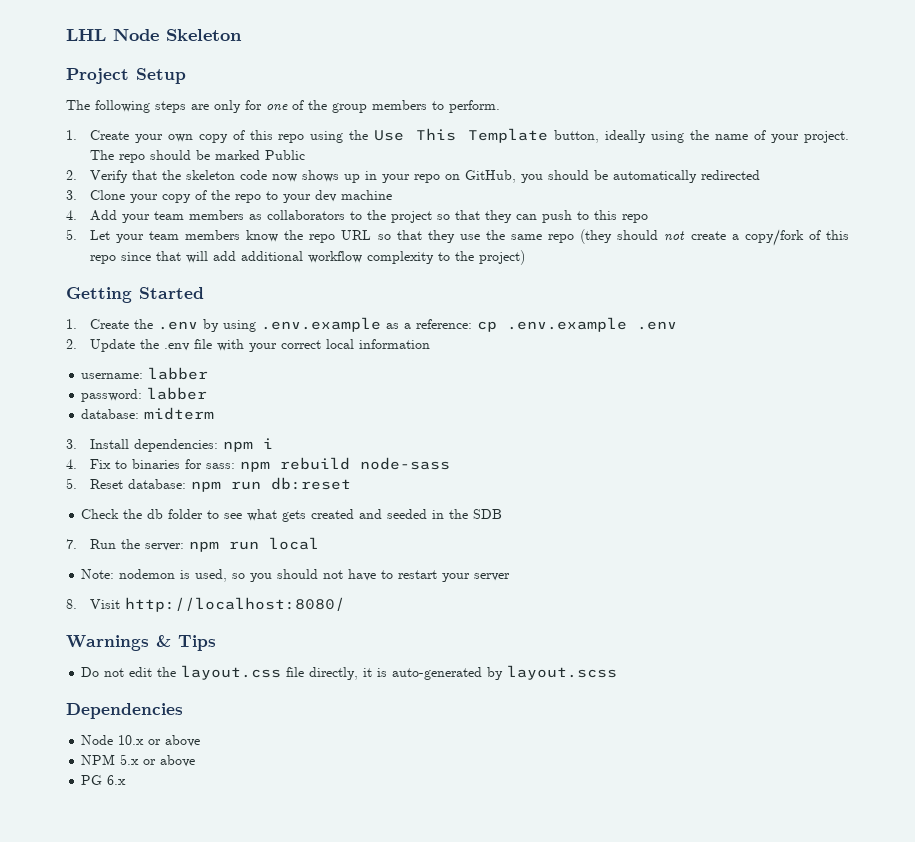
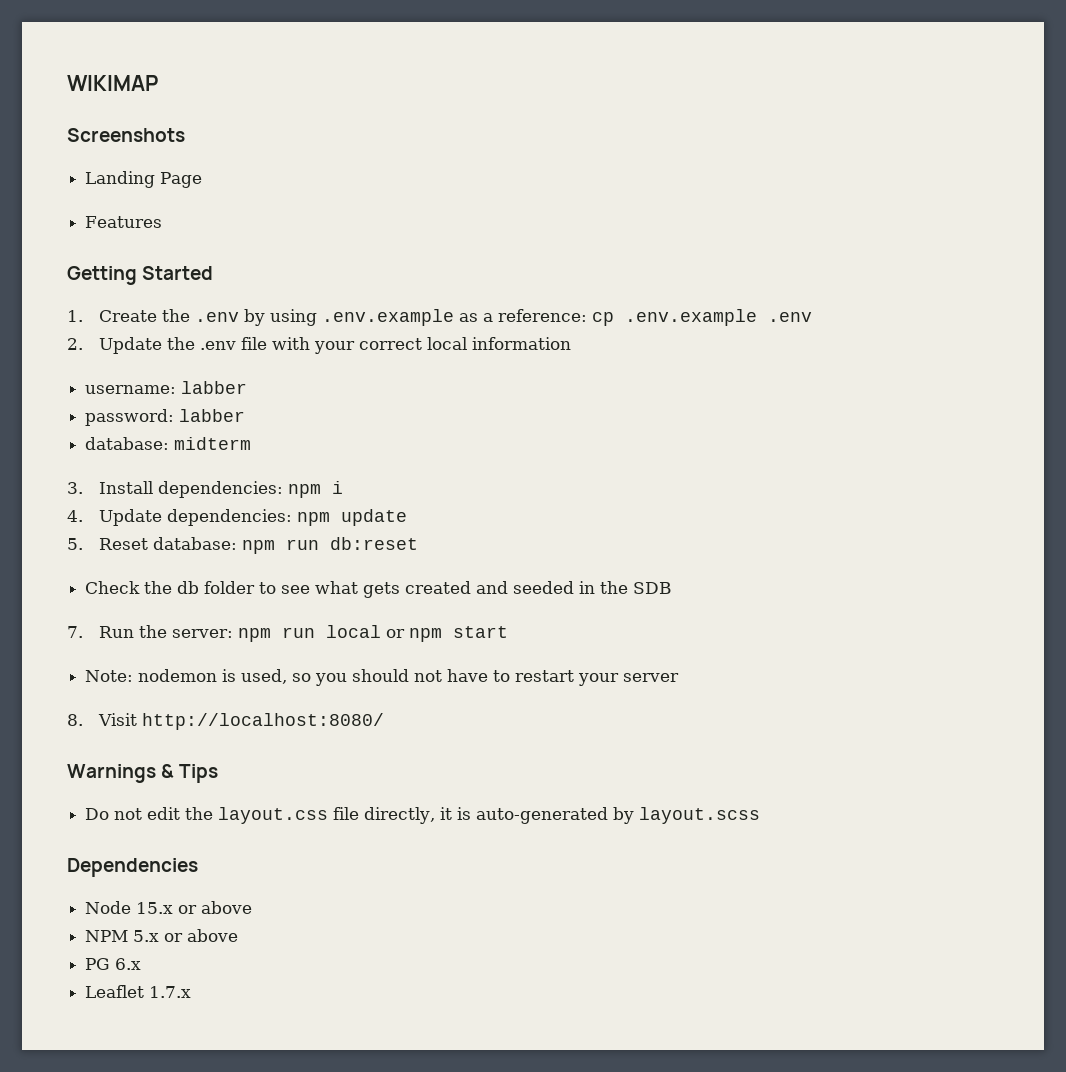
- LHL Node Skeleton
- Project Setup
- The following steps are only for one of the group members to perform.
- 1. Create your own copy of this repo using the Use This Template button, ideally using the name of your project. The repo should be marked Public
- 2. Verify that the skeleton code now shows up in your repo on GitHub, you should be automatically redirected
- 3. Clone your copy of the repo to your dev machine
- 4. Add your team members as collaborators to the project so that they can push to this repo
- 5. Let your team members know the repo URL so that they use the same repo (they should not create a copy/fork of this repo since that will add additional workflow complexity to the project)
+ WIKIMAP
+ Screenshots
+ Landing Page
+ Features
- 4. Fix to binaries for sass: npm rebuild node-sass
+ 4. Update dependencies: npm update
- 7. Run the server: npm run local
+ 7. Run the server: npm run local or npm start
- Node 10.x or above
+ Node 15.x or above
+ Leaflet 1.7.x

